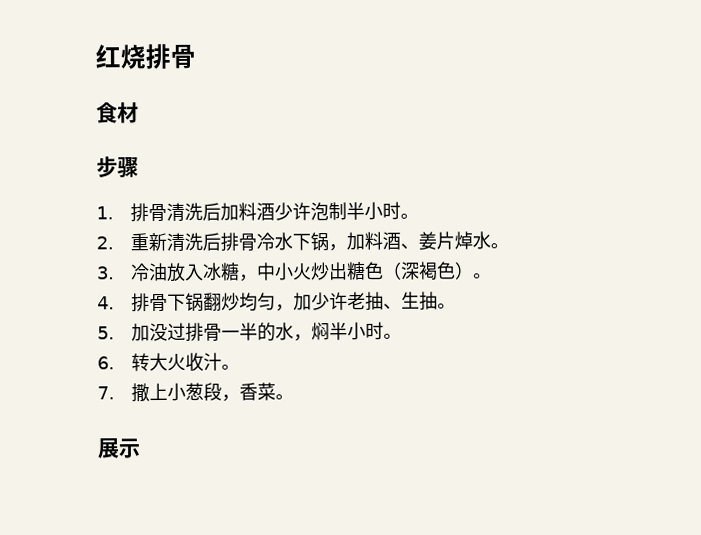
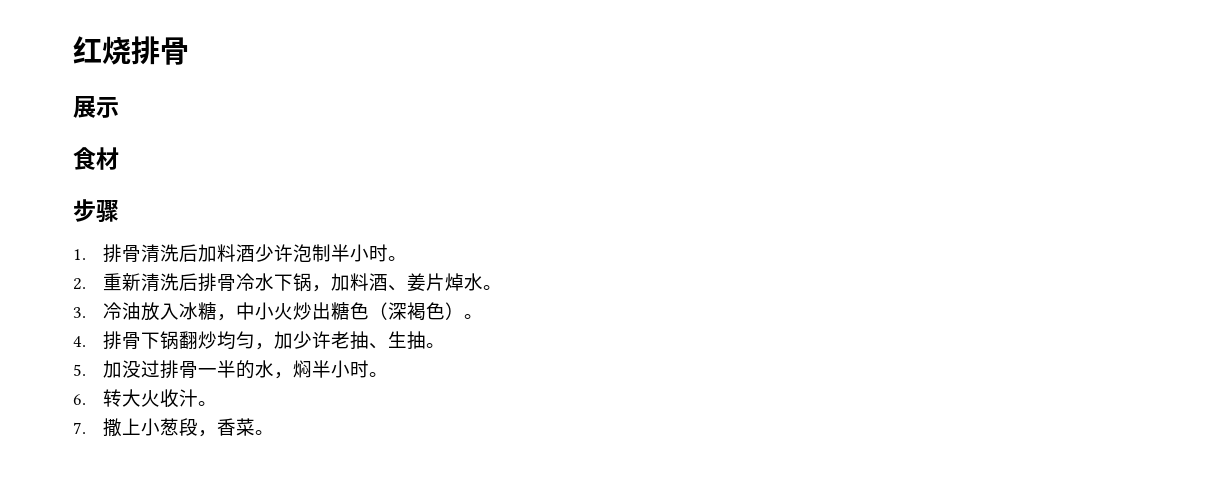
+ 展示
- 展示

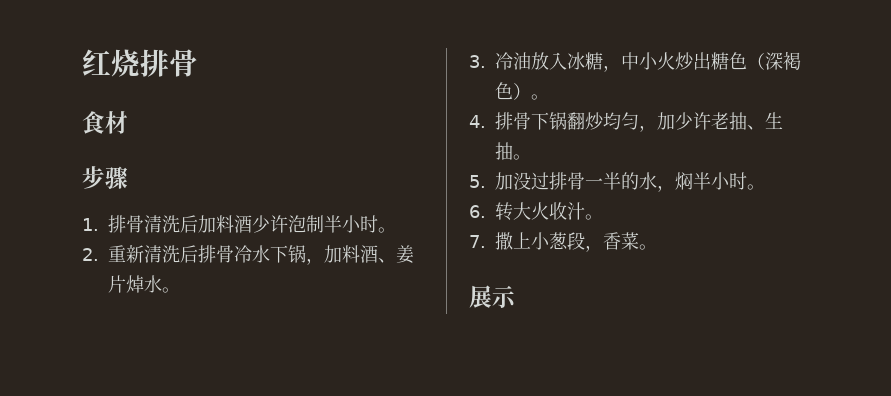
- 展示
+ 展示

